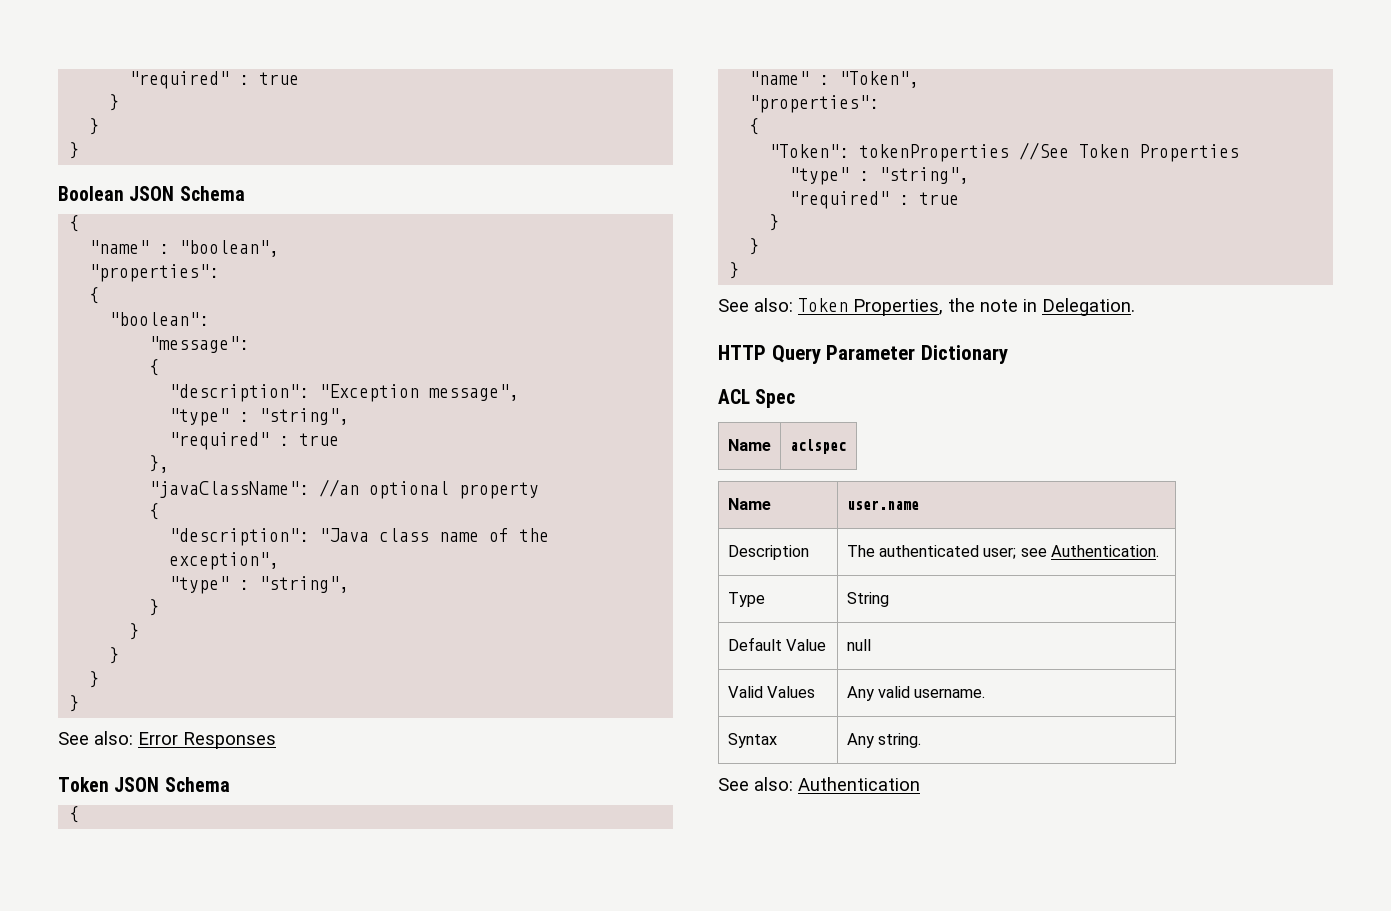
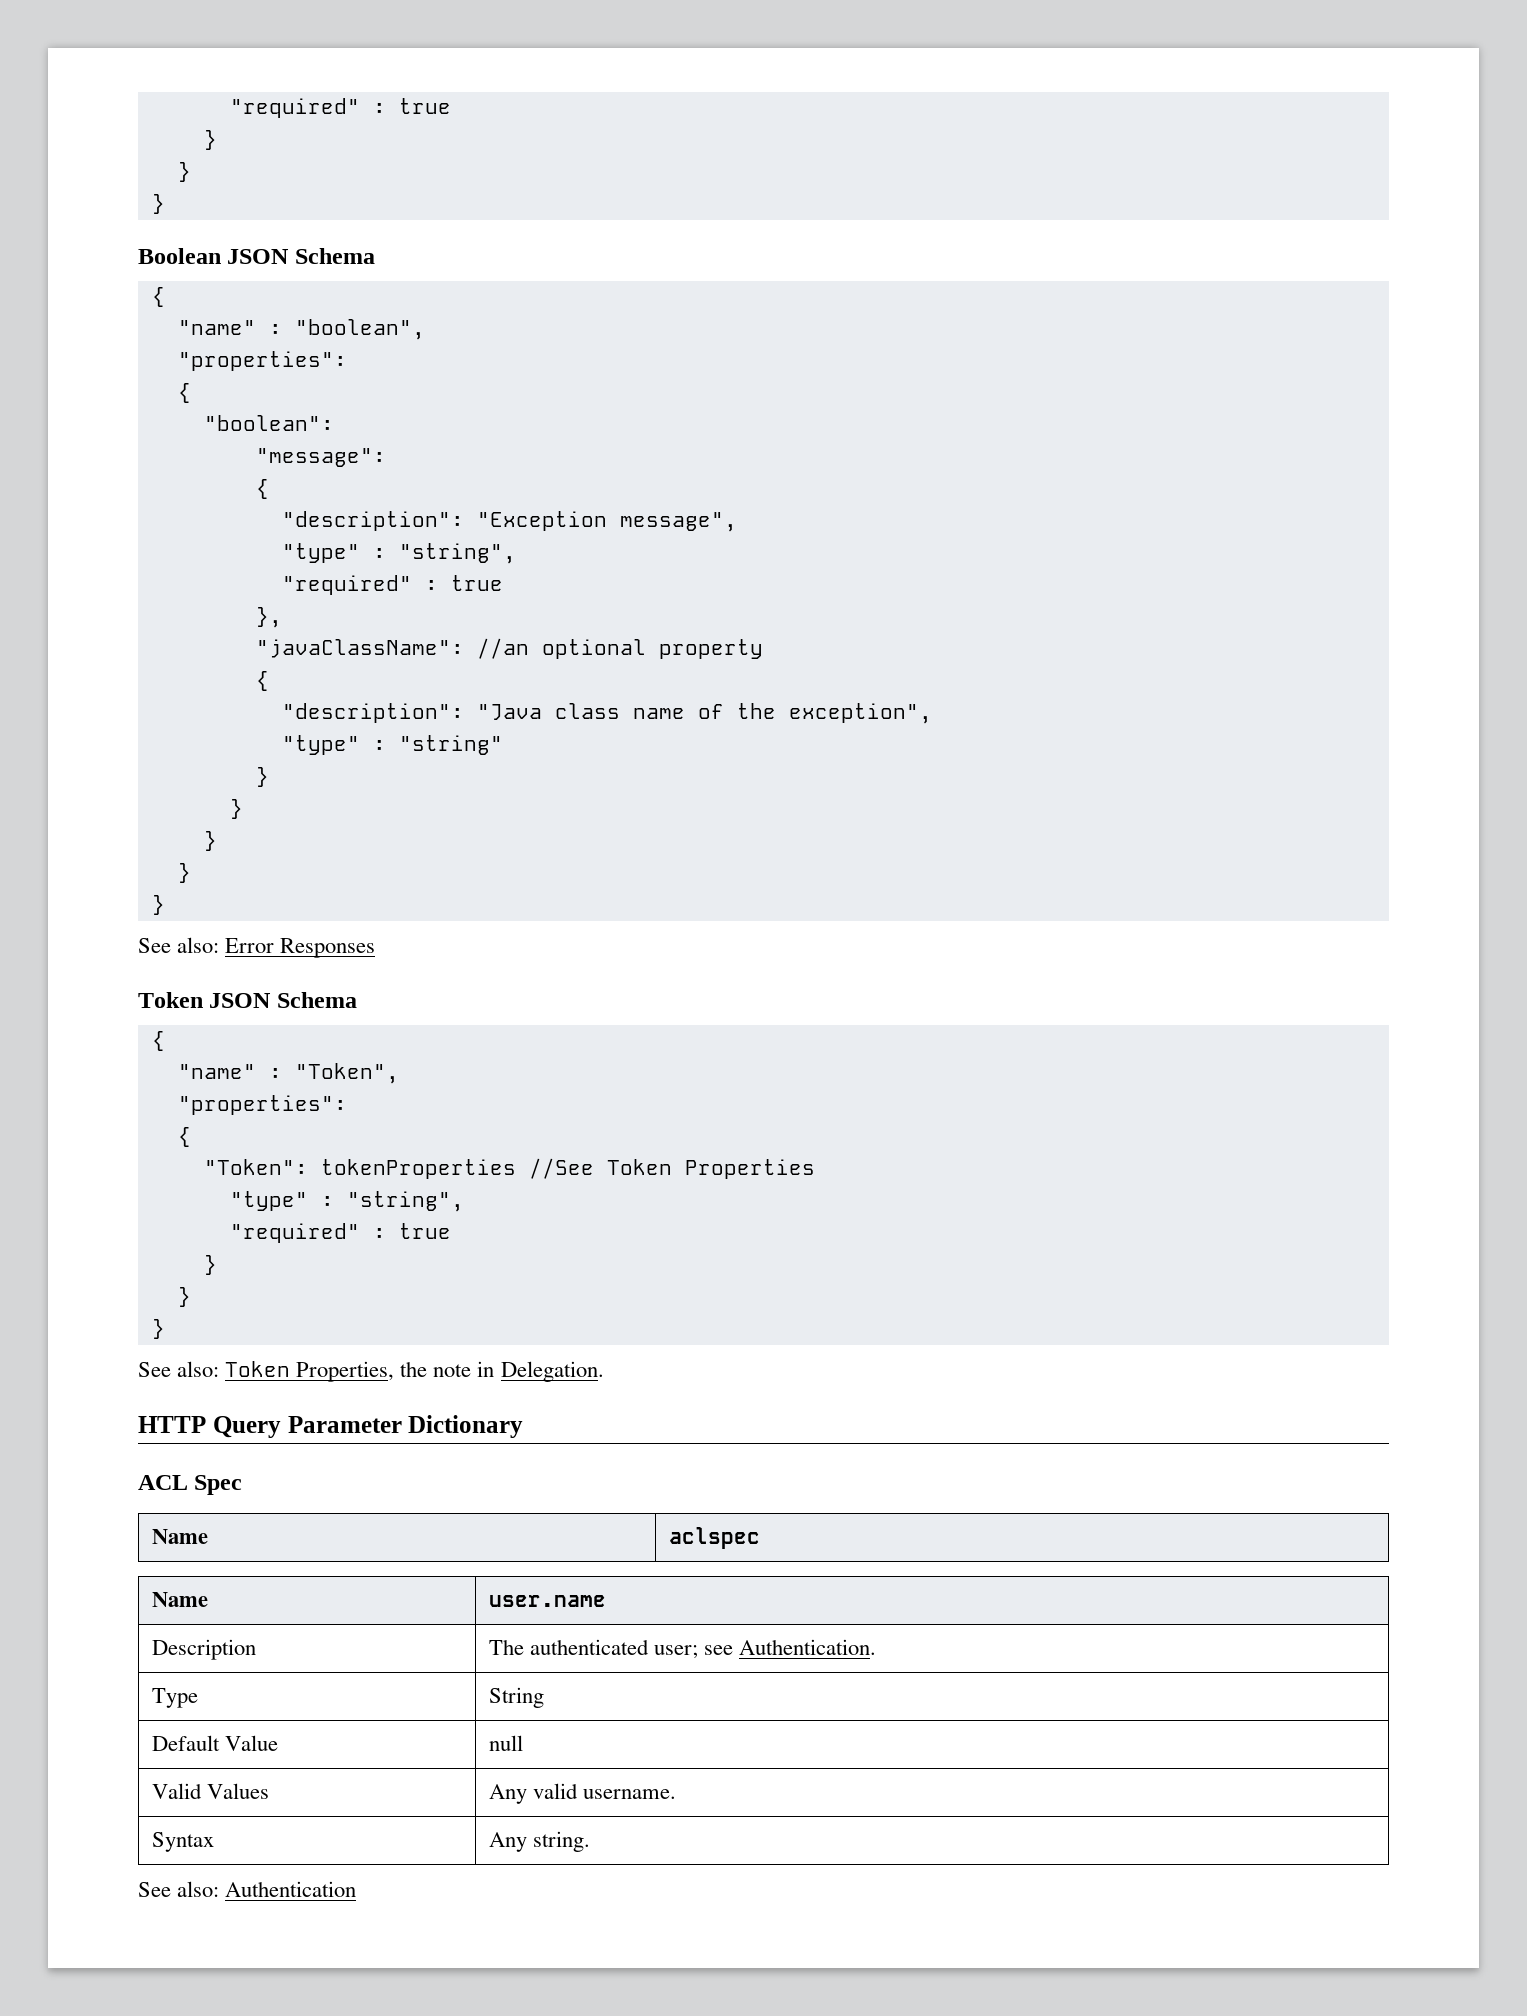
  "description": "Java class name of the exception",
- "type" : "string",
+ "type" : "string"

